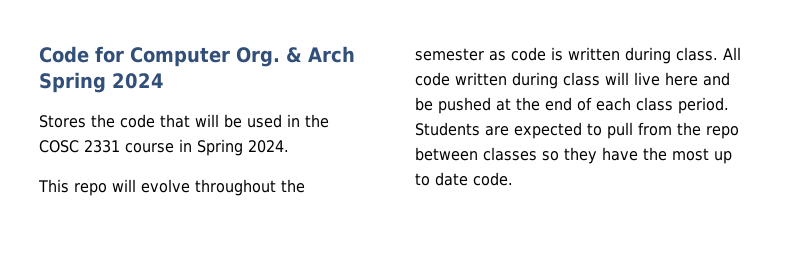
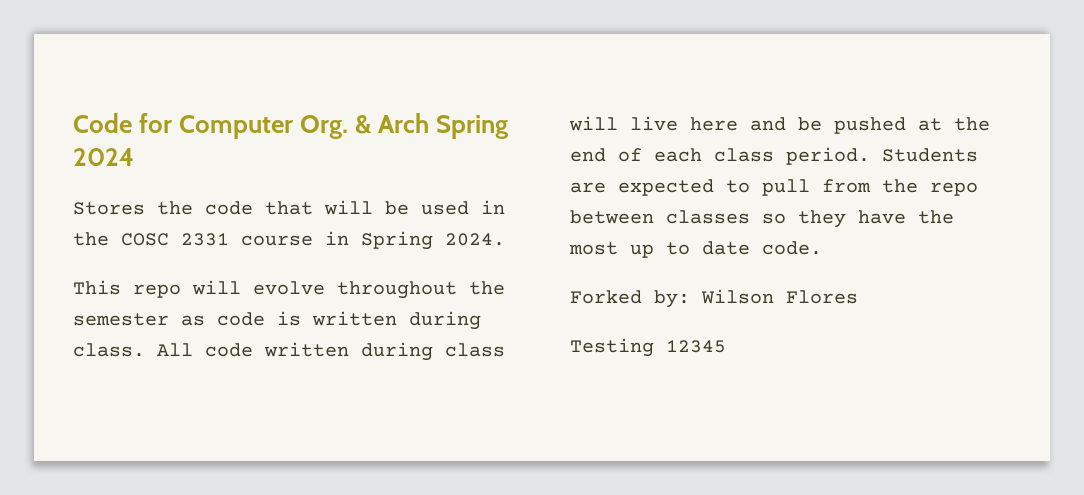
+ Forked by: Wilson Flores
+ Testing 12345

